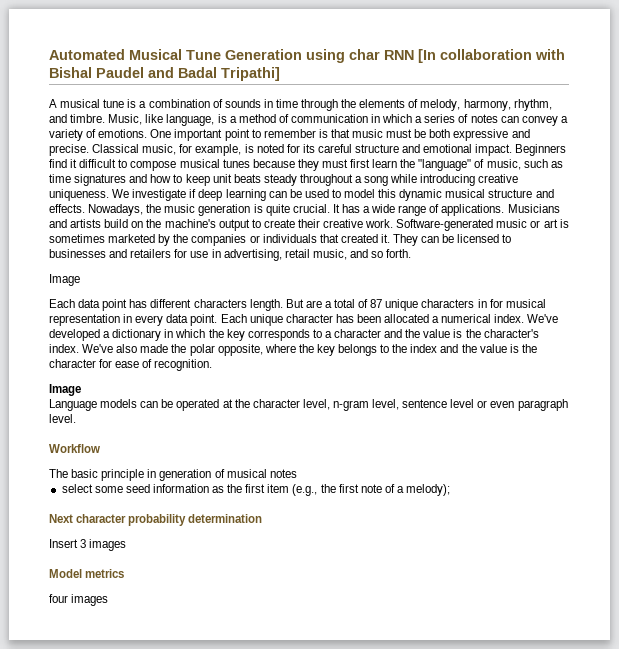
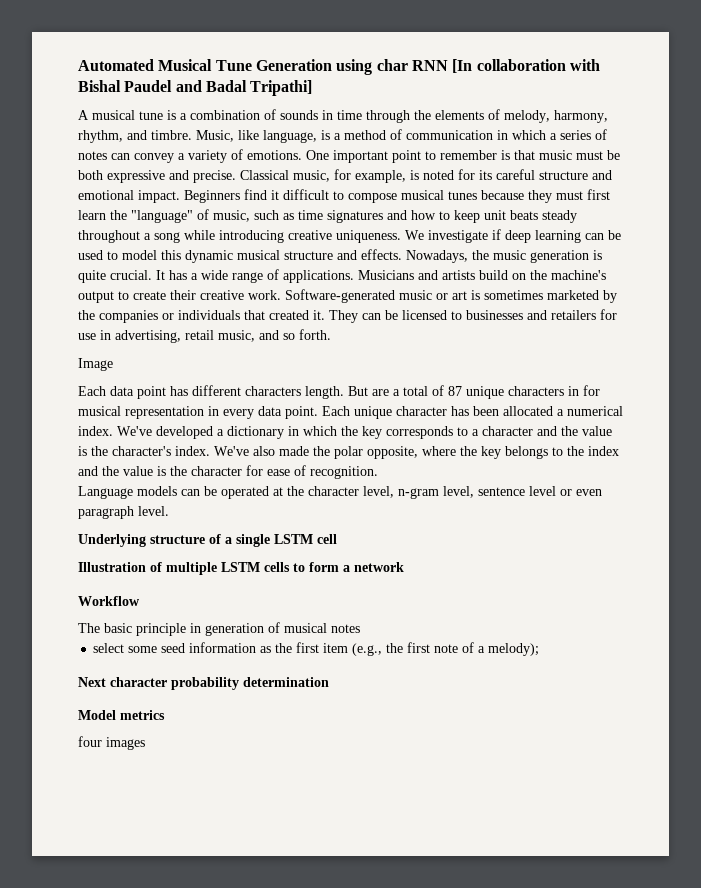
  We've also made the polar opposite, where the key belongs to the index and the value is the character for ease of recognition.
- Image
+ Underlying structure of a single LSTM cell
+ Illustration of multiple LSTM cells to form a network
- Insert 3 images

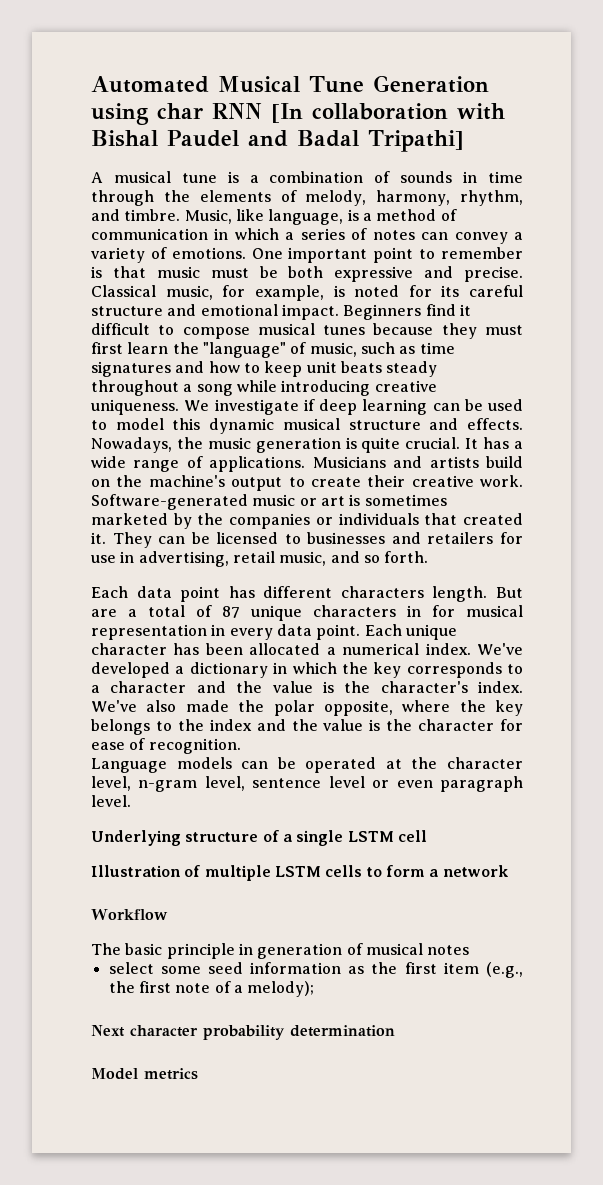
- Image
- four images

